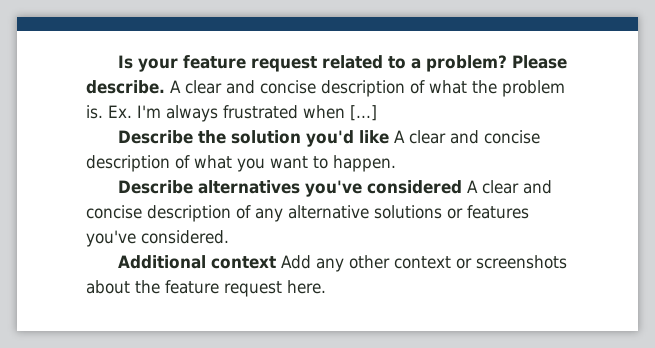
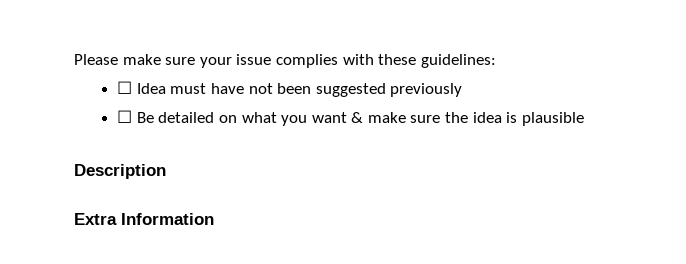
- Is your feature request related to a problem? Please describe. A clear and concise description of what the problem is. Ex. I'm always frustrated when [...]
- Describe the solution you'd like A clear and concise description of what you want to happen.
- Describe alternatives you've considered A clear and concise description of any alternative solutions or features you've considered.
- Additional context Add any other context or screenshots about the feature request here.
+ Please make sure your issue complies with these guidelines:
+ ☐ Idea must have not been suggested previously
+ ☐ Be detailed on what you want & make sure the idea is plausible
+ Description
+ Extra Information

